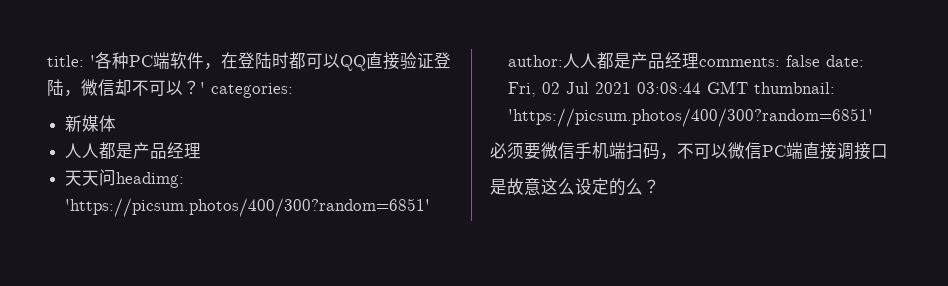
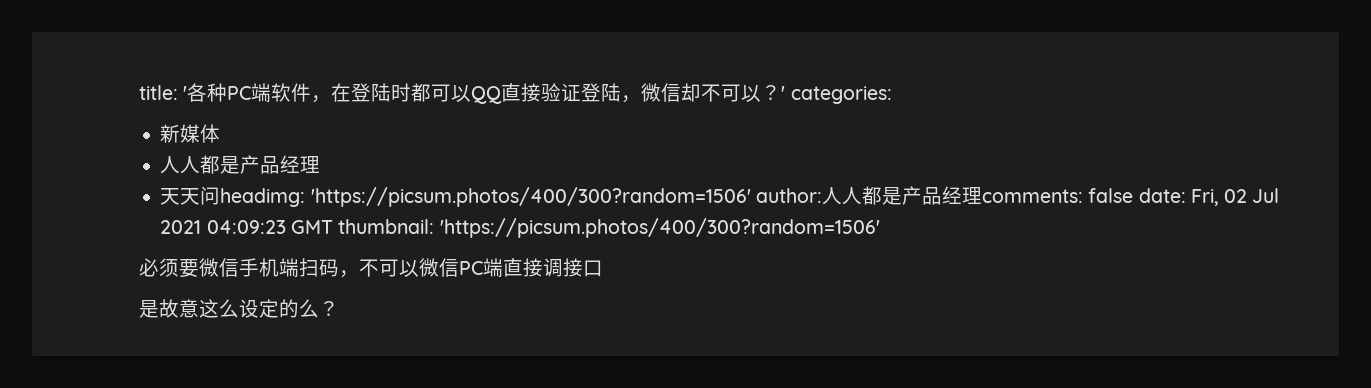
- 天天问headimg: 'https://picsum.photos/400/300?random=6851' author:人人都是产品经理comments: false date: Fri, 02 Jul 2021 03:08:44 GMT thumbnail: 'https://picsum.photos/400/300?random=6851'
+ 天天问headimg: 'https://picsum.photos/400/300?random=1506' author:人人都是产品经理comments: false date: Fri, 02 Jul 2021 04:09:23 GMT thumbnail: 'https://picsum.photos/400/300?random=1506'

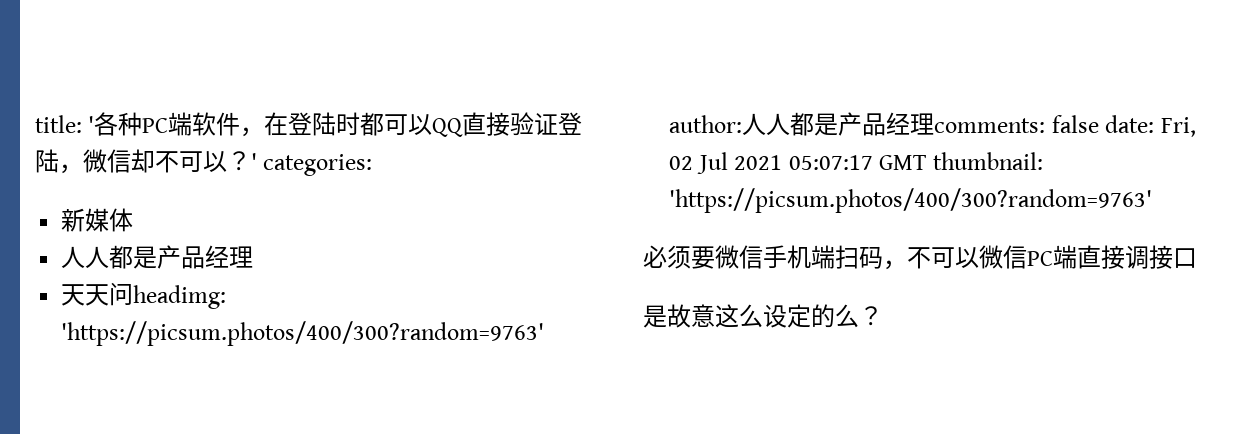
- 天天问headimg: 'https://picsum.photos/400/300?random=1506' author:人人都是产品经理comments: false date: Fri, 02 Jul 2021 04:09:23 GMT thumbnail: 'https://picsum.photos/400/300?random=1506'
+ 天天问headimg: 'https://picsum.photos/400/300?random=9763' author:人人都是产品经理comments: false date: Fri, 02 Jul 2021 05:07:17 GMT thumbnail: 'https://picsum.photos/400/300?random=9763'

